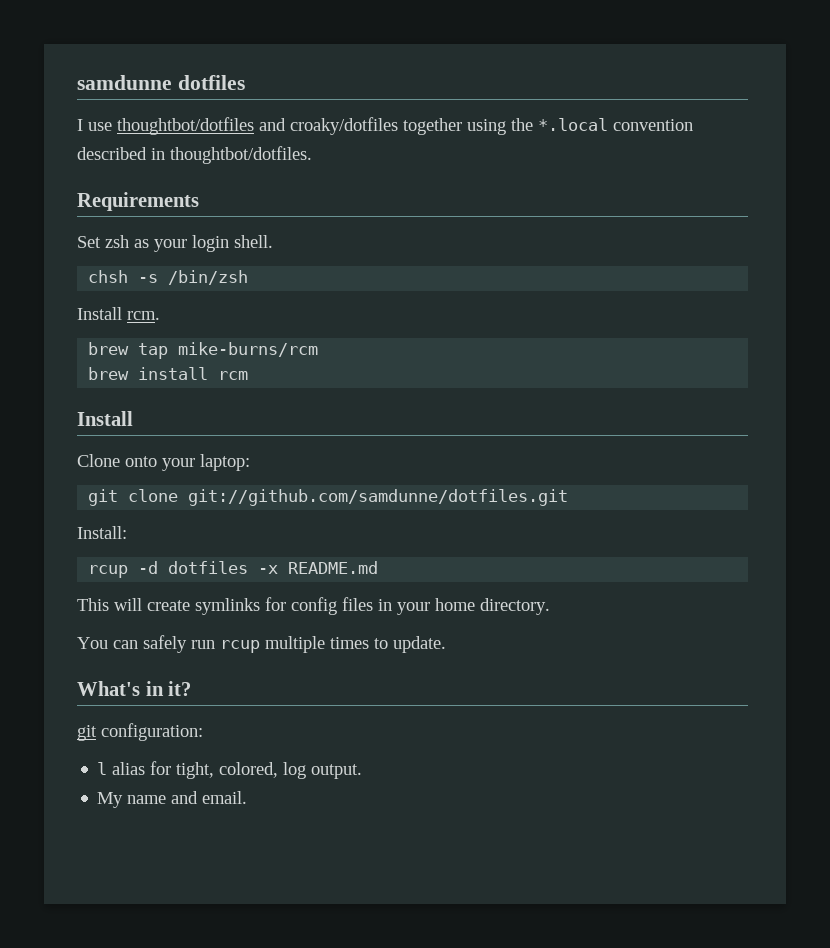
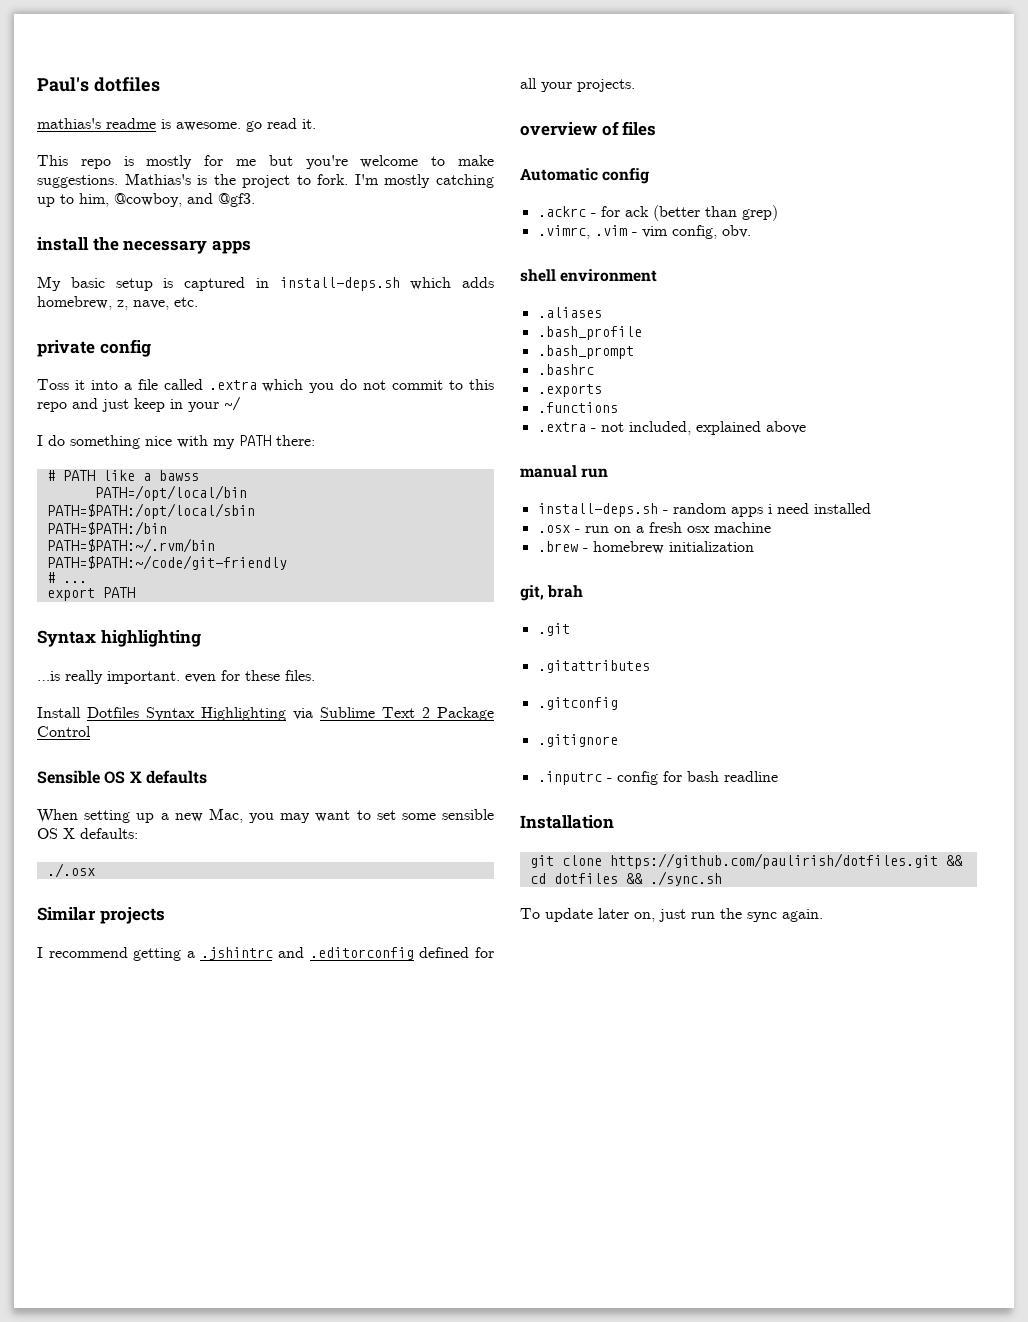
- samdunne dotfiles
+ Paul's dotfiles
- I use thoughtbot/dotfiles and croaky/dotfiles together using the *.local convention described in thoughtbot/dotfiles.
- Requirements
- Set zsh as your login shell.
- chsh -s /bin/zsh
- Install rcm.
- brew tap mike-burns/rcm
- brew install rcm
- Install
- Clone onto your laptop:
- git clone git://github.com/samdunne/dotfiles.git
- Install:
- rcup -d dotfiles -x README.md
- This will create symlinks for config files in your home directory.
- You can safely run rcup multiple times to update.
- What's in it?
- git configuration:
- l alias for tight, colored, log output.
- My name and email.
+ mathias's readme is awesome. go read it.
+ This repo is mostly for me but you're welcome to make suggestions. Mathias's is the project to fork. I'm mostly catching up to him, @cowboy, and @gf3.
+ install the necessary apps
+ My basic setup is captured in install-deps.sh which adds homebrew, z, nave, etc.
+ private config
+ Toss it into a file called .extra which you do not commit to this repo and just keep in your ~/
+ I do something nice with my PATH there:
+ # PATH like a bawss
+ PATH=/opt/local/bin
+ PATH=$PATH:/opt/local/sbin
+ PATH=$PATH:/bin
+ PATH=$PATH:~/.rvm/bin
+ PATH=$PATH:~/code/git-friendly
+ # ...
+ export PATH
+ Syntax highlighting
+ …is really important. even for these files.
+ Install Dotfiles Syntax Highlighting via Sublime Text 2 Package Control
+ Sensible OS X defaults
+ When setting up a new Mac, you may want to set some sensible OS X defaults:
+ ./.osx
+ Similar projects
+ I recommend getting a .jshintrc and .editorconfig defined for all your projects.
+ overview of files
+ Automatic config
+ .ackrc - for ack (better than grep)
+ .vimrc, .vim - vim config, obv.
+ shell environment
+ .aliases
+ .bash_profile
+ .bash_prompt
+ .bashrc
+ .exports
+ .functions
+ .extra - not included, explained above
+ manual run
+ install-deps.sh - random apps i need installed
+ .osx - run on a fresh osx machine
+ .brew - homebrew initialization
+ git, brah
+ .git
+ .gitattributes
+ .gitconfig
+ .gitignore
+ .inputrc - config for bash readline
+ Installation
+ git clone https://github.com/paulirish/dotfiles.git && cd dotfiles && ./sync.sh
+ To update later on, just run the sync again.

